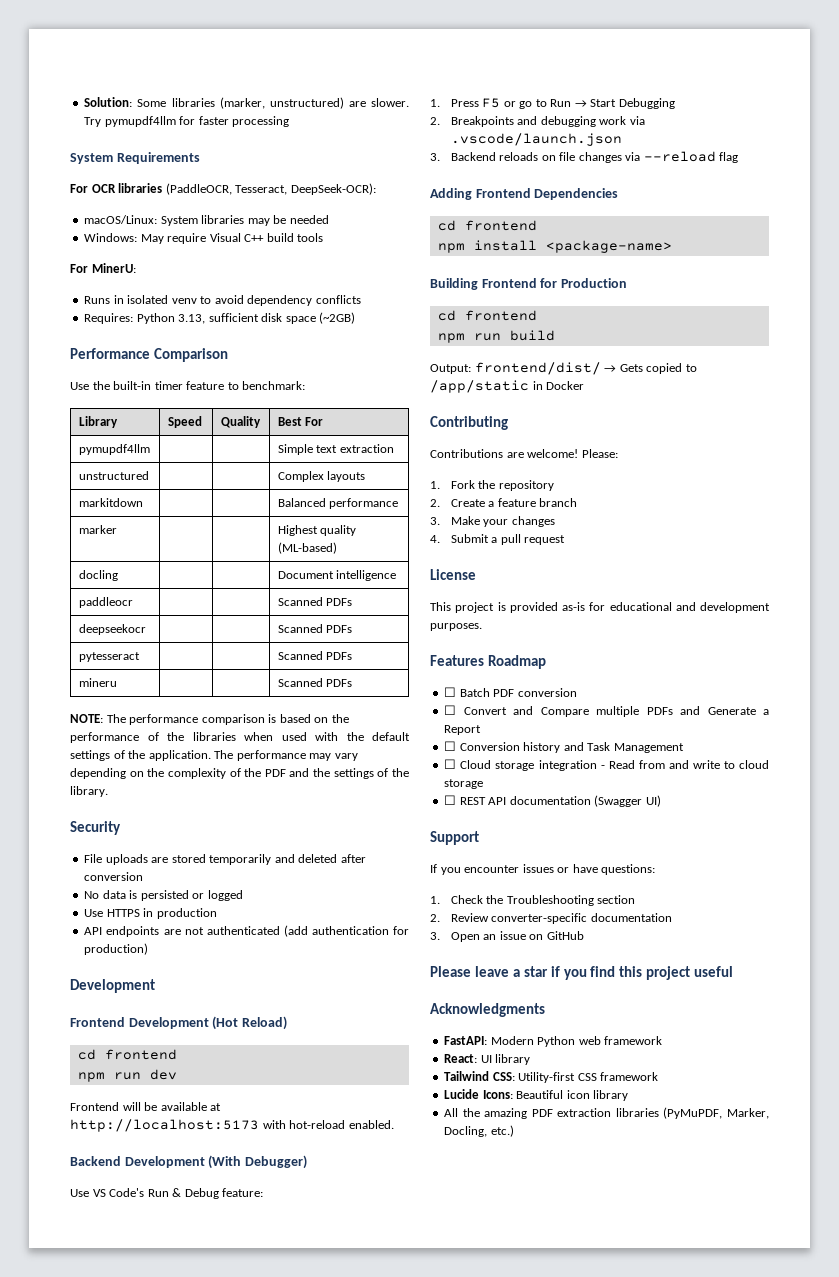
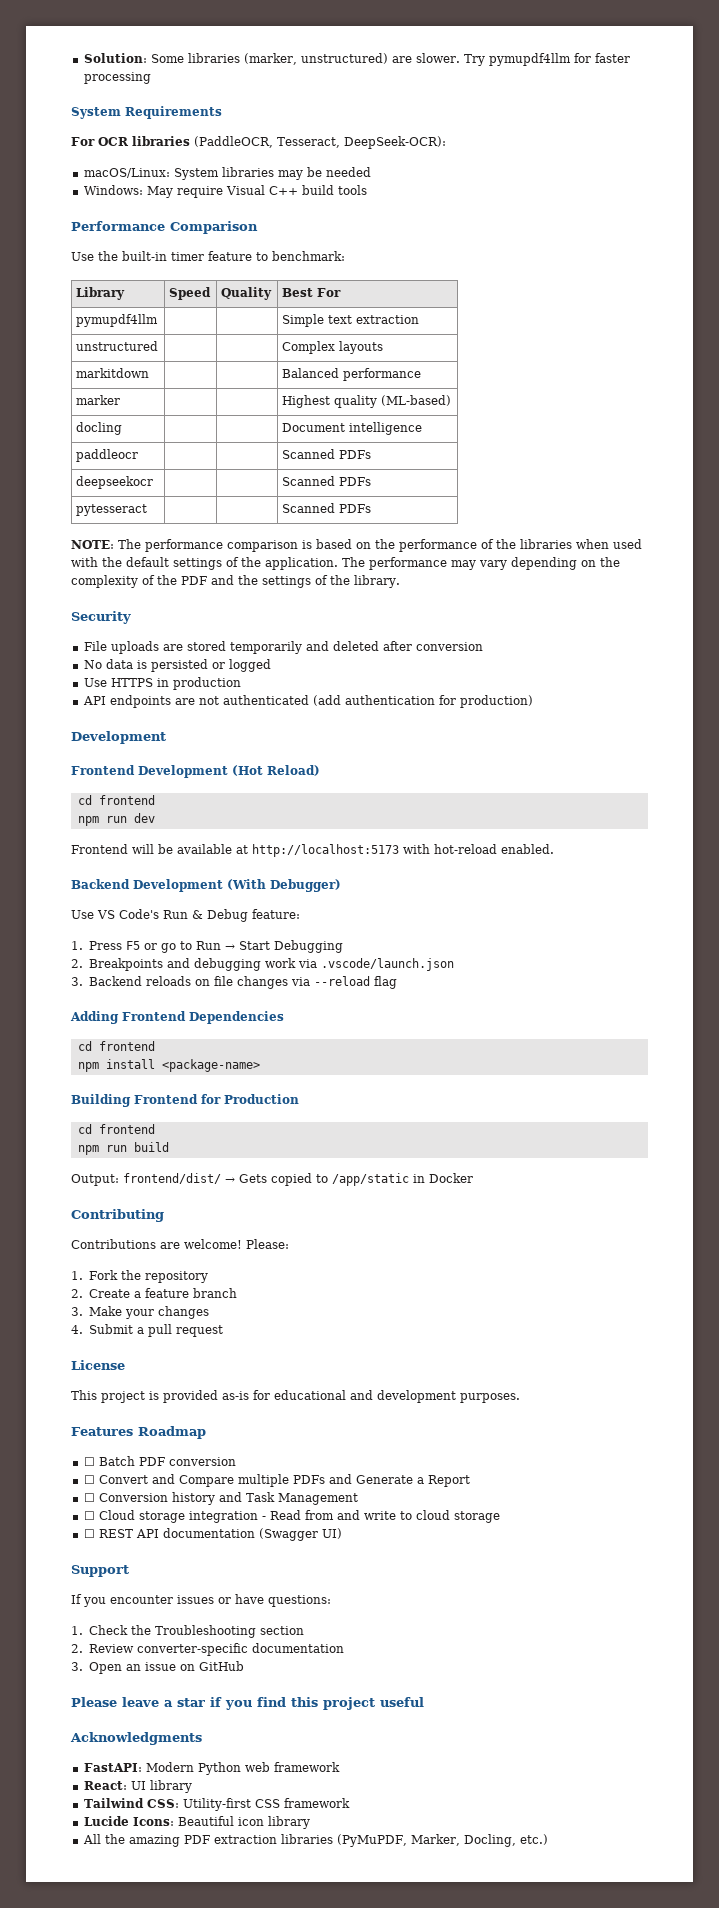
- For MinerU:
- Runs in isolated venv to avoid dependency conflicts
- Requires: Python 3.13, sufficient disk space (~2GB)
- mineru | | | Scanned PDFs

